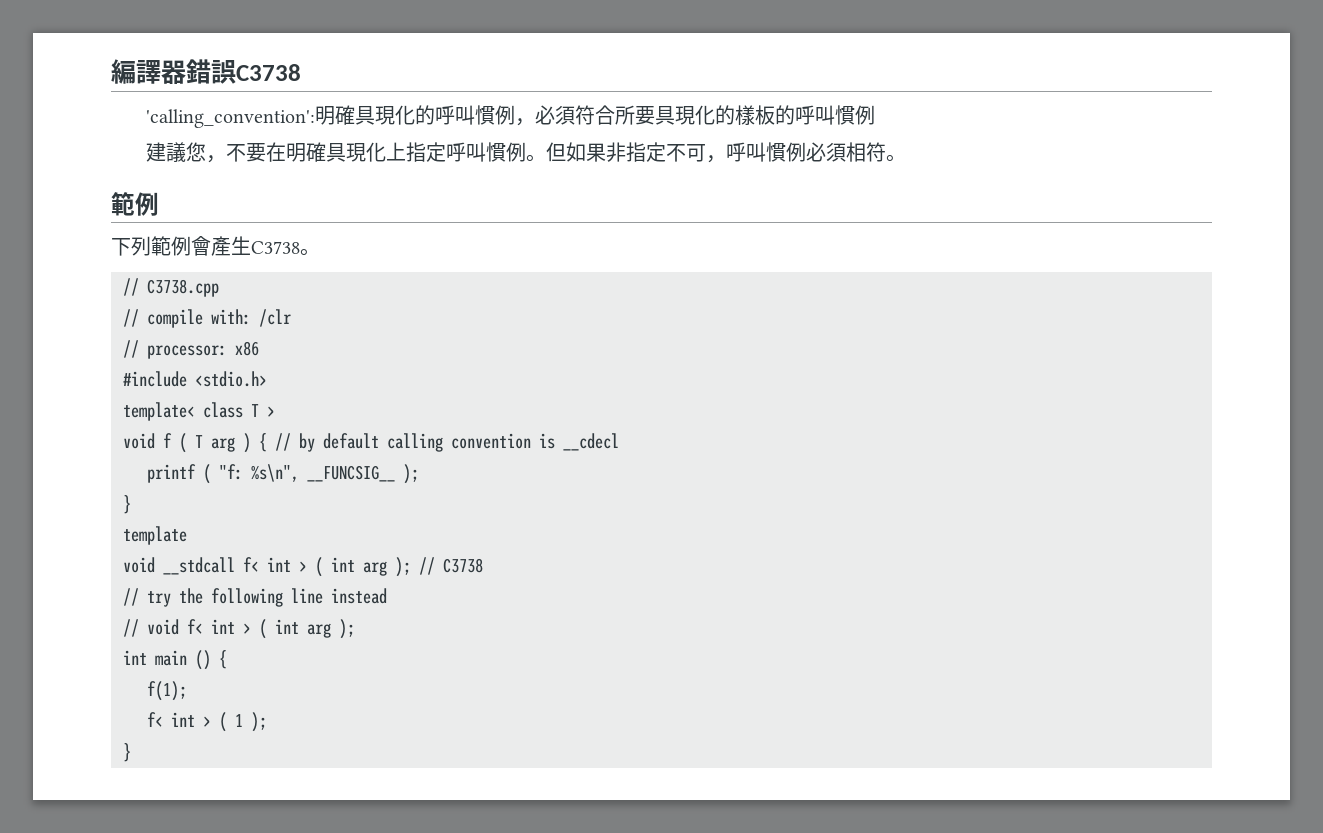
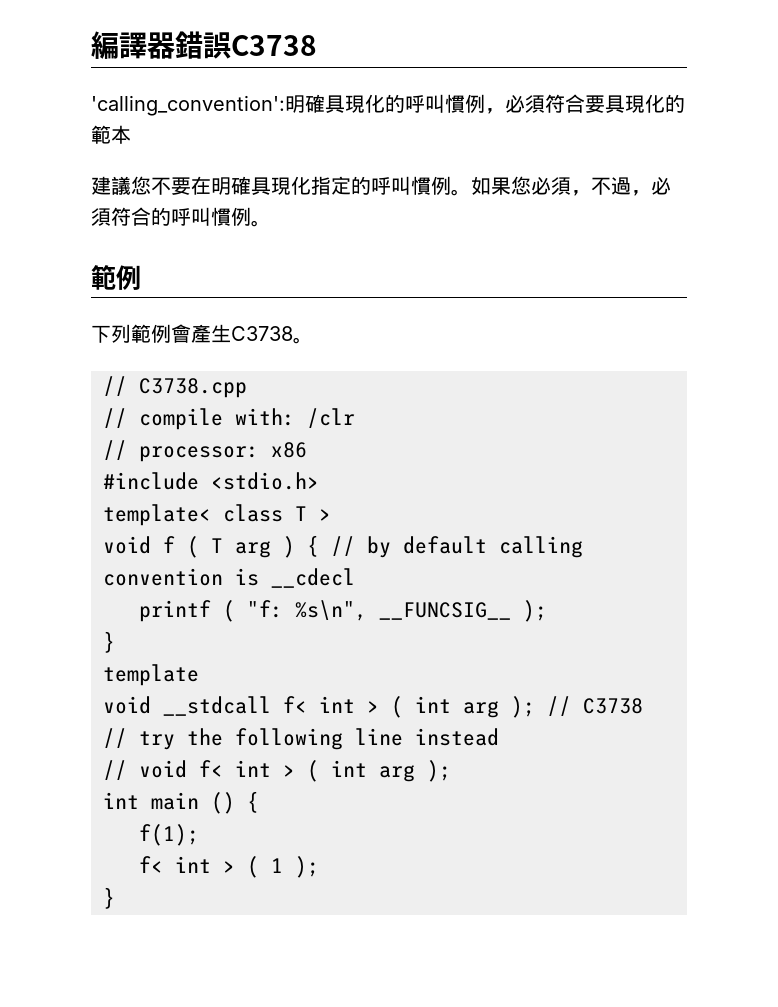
- 'calling_convention':明確具現化的呼叫慣例，必須符合所要具現化的樣板的呼叫慣例
+ 'calling_convention':明確具現化的呼叫慣例，必須符合要具現化的範本
- 建議您，不要在明確具現化上指定呼叫慣例。但如果非指定不可，呼叫慣例必須相符。
+ 建議您不要在明確具現化指定的呼叫慣例。如果您必須，不過，必須符合的呼叫慣例。

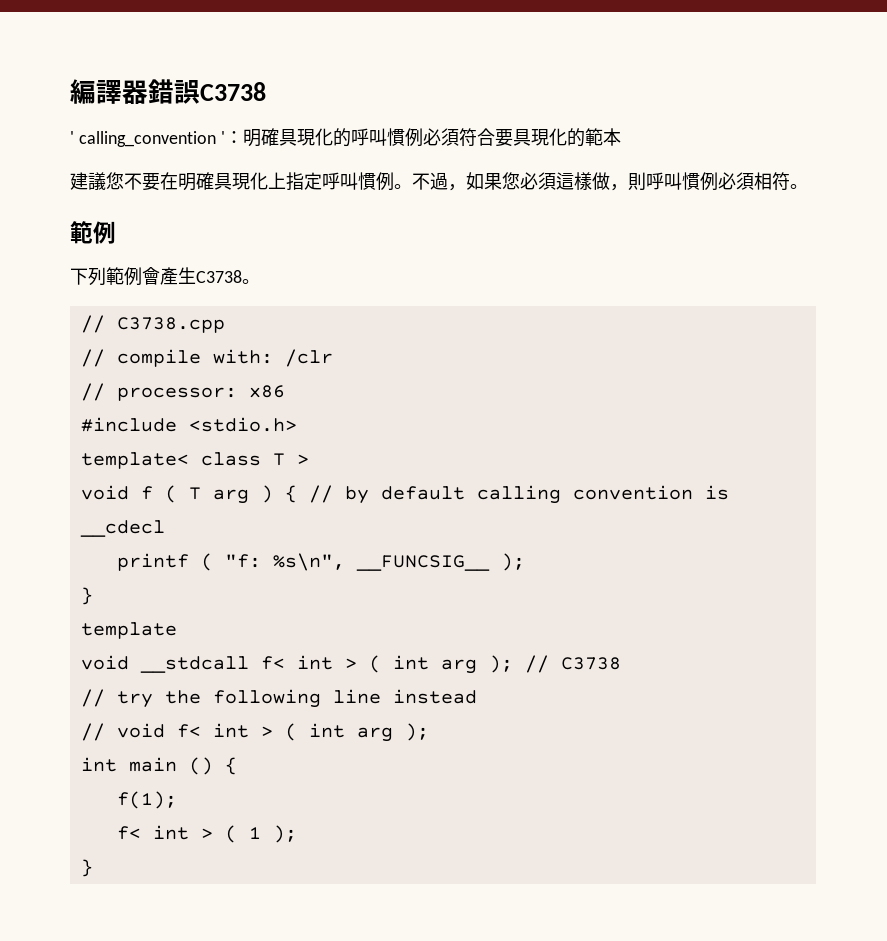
- 'calling_convention':明確具現化的呼叫慣例，必須符合要具現化的範本
+ ' calling_convention '：明確具現化的呼叫慣例必須符合要具現化的範本
- 建議您不要在明確具現化指定的呼叫慣例。如果您必須，不過，必須符合的呼叫慣例。
+ 建議您不要在明確具現化上指定呼叫慣例。不過，如果您必須這樣做，則呼叫慣例必須相符。

